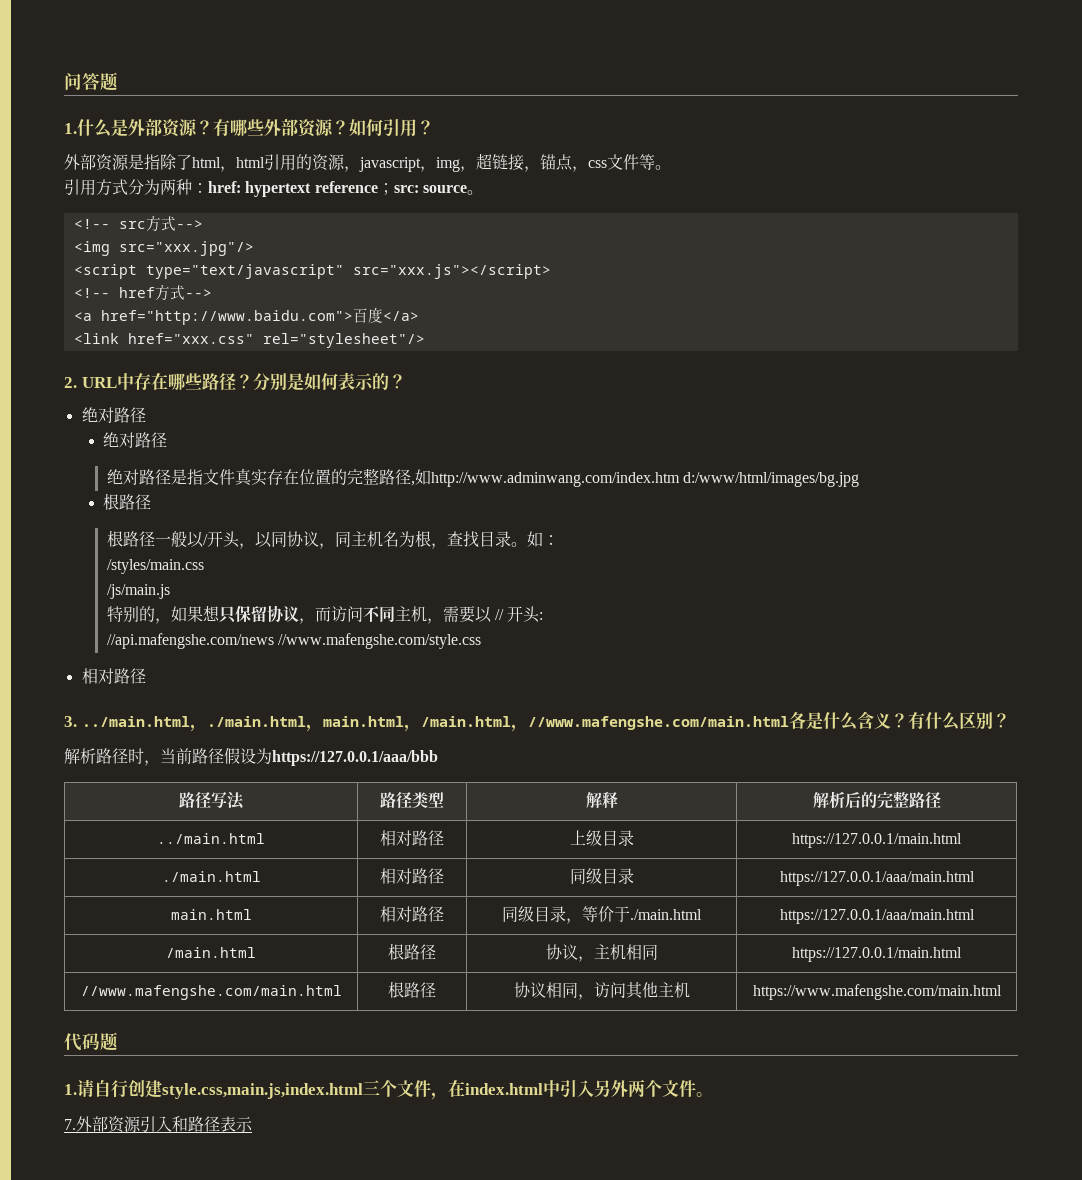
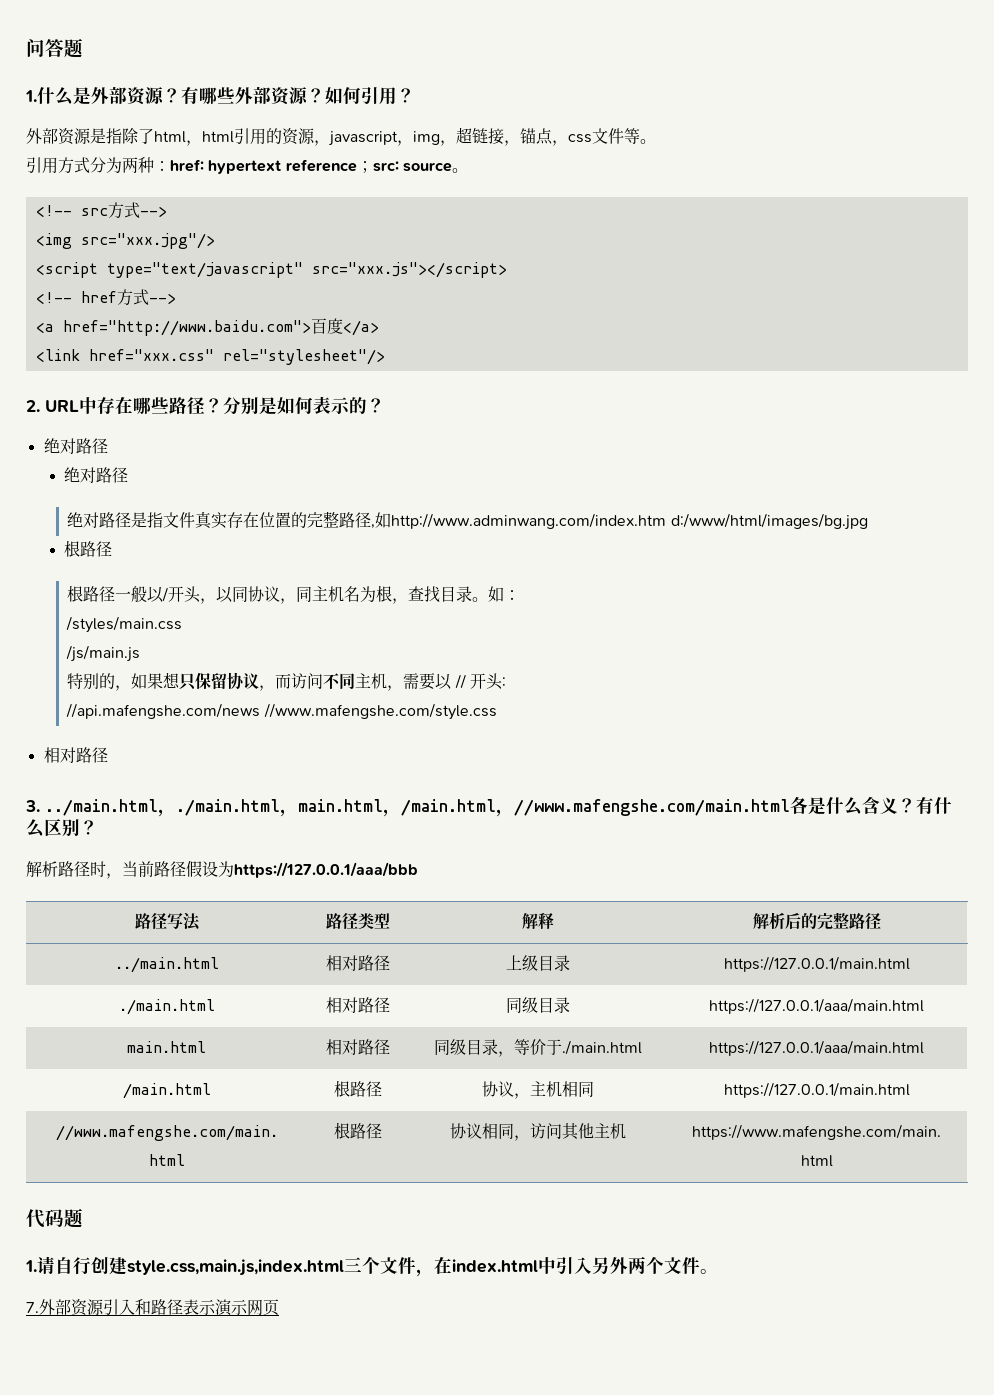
- 7.外部资源引入和路径表示
+ 7.外部资源引入和路径表示演示网页

